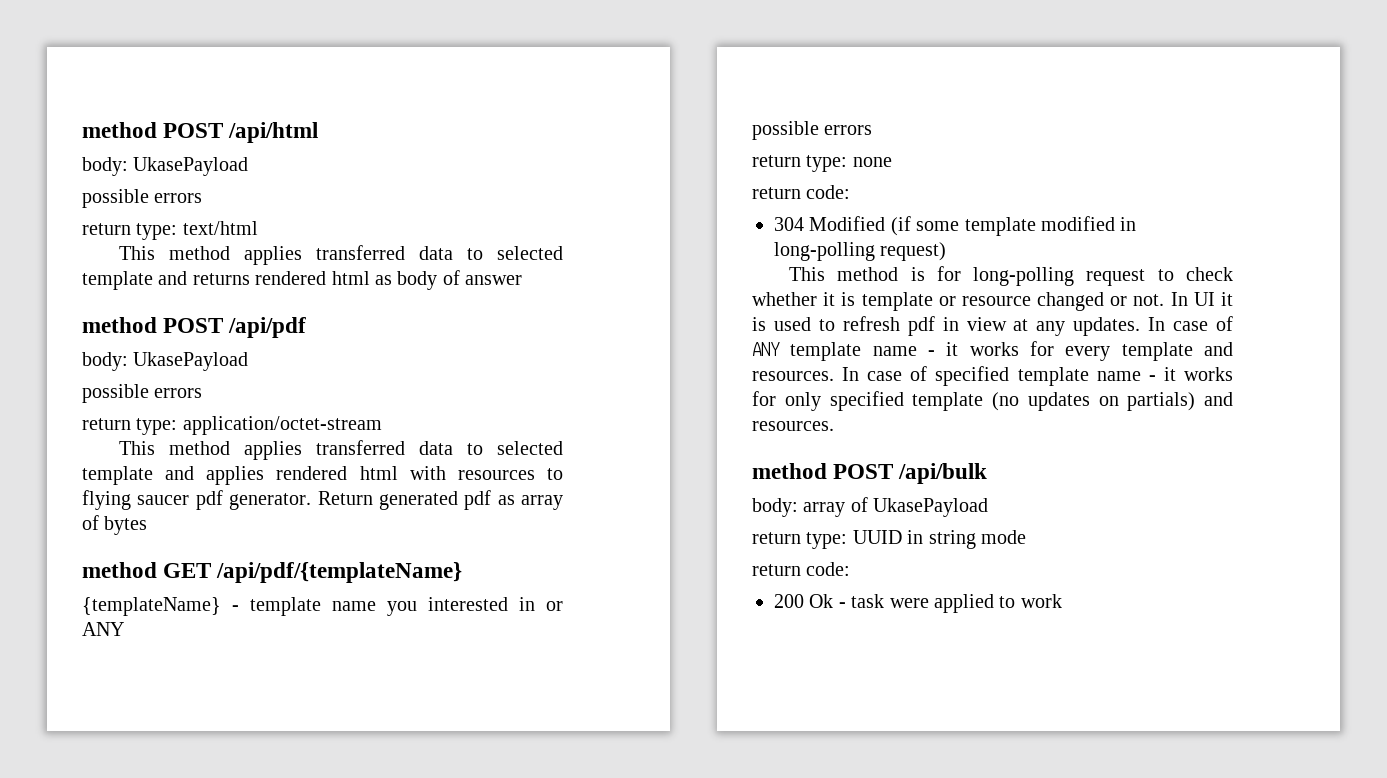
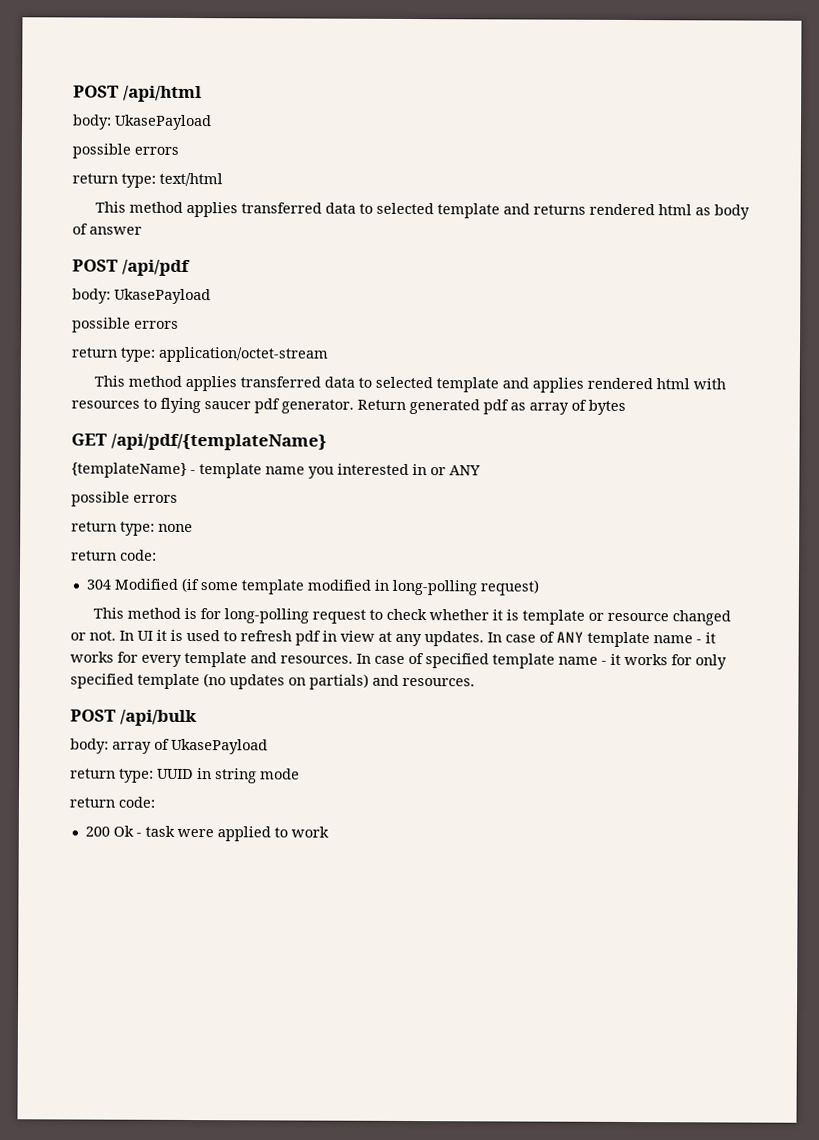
- method POST /api/html
+ POST /api/html
- method POST /api/pdf
+ POST /api/pdf
- method GET /api/pdf/{templateName}
+ GET /api/pdf/{templateName}
- method POST /api/bulk
+ POST /api/bulk

